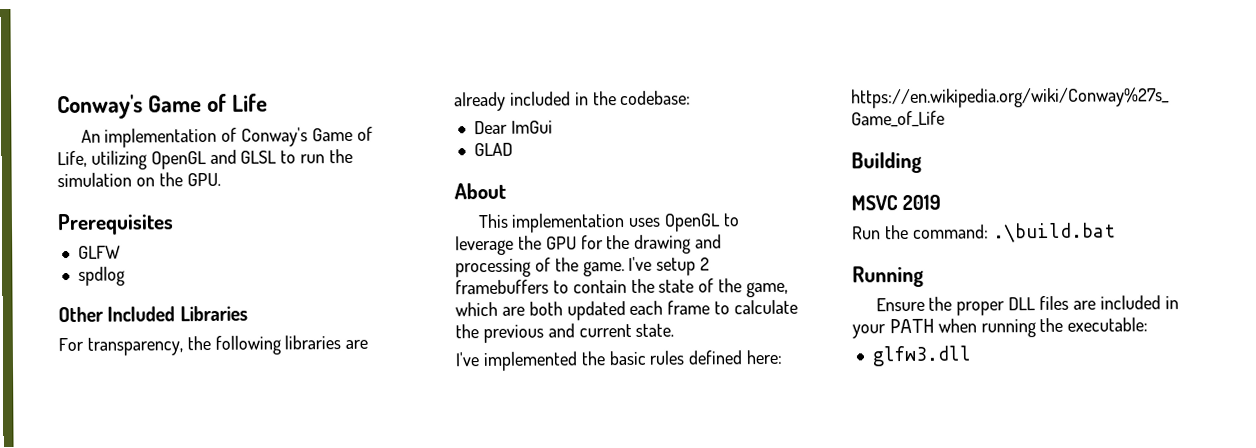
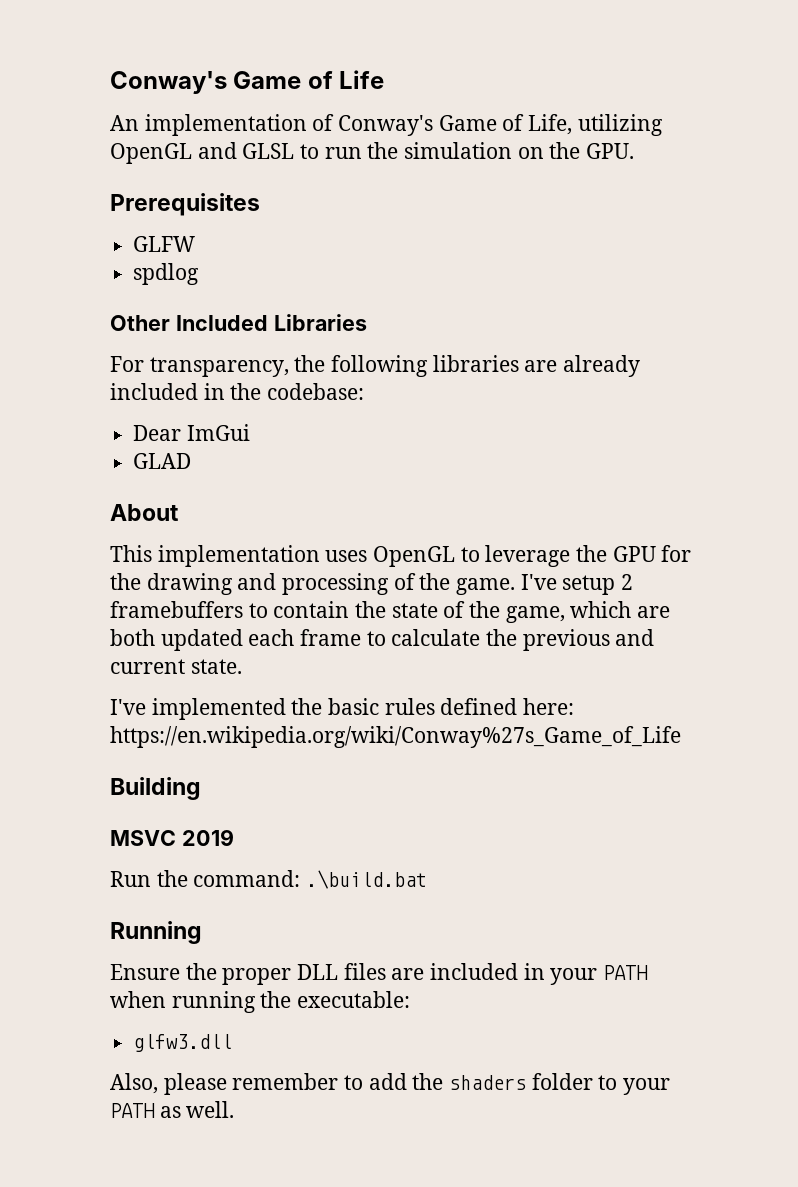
+ Also, please remember to add the shaders folder to your PATH as well.

